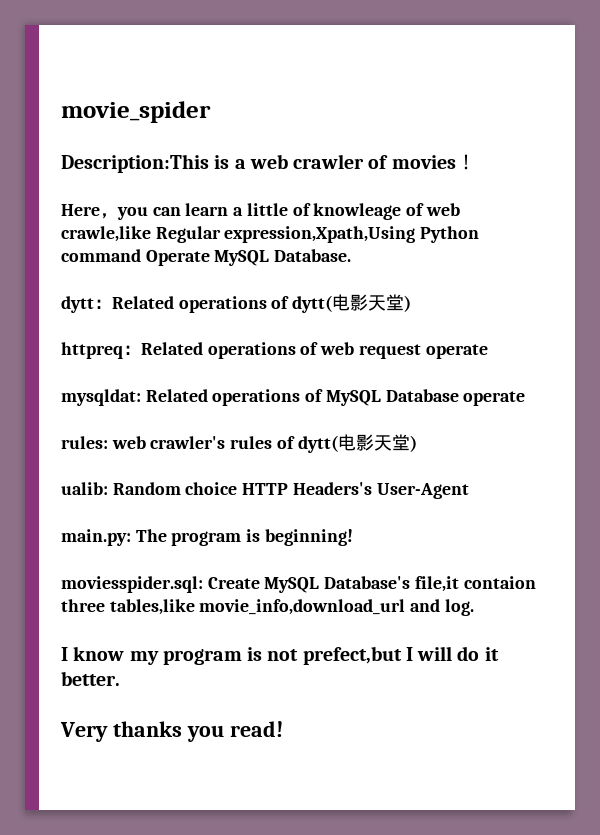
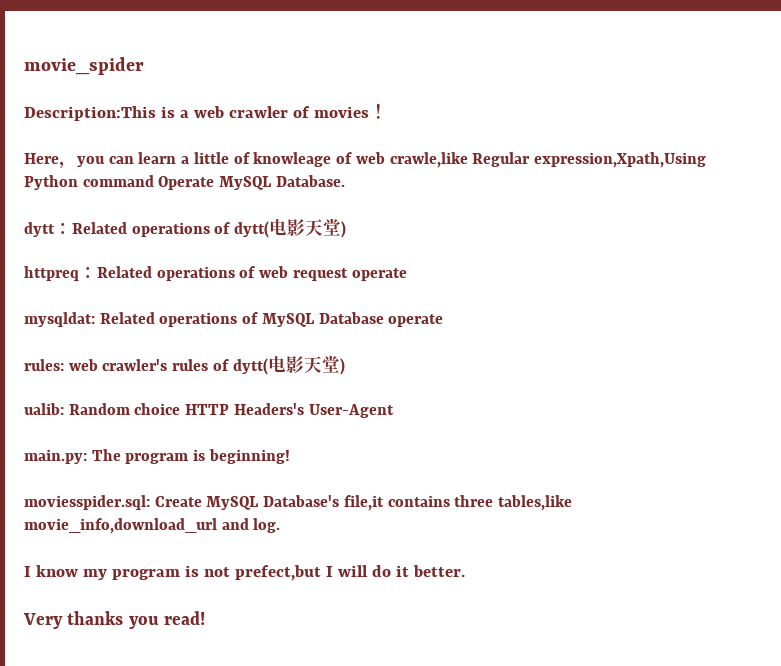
- moviesspider.sql: Create MySQL Database's file,it contaion three tables,like movie_info,download_url and log.
+ moviesspider.sql: Create MySQL Database's file,it contains three tables,like movie_info,download_url and log.

